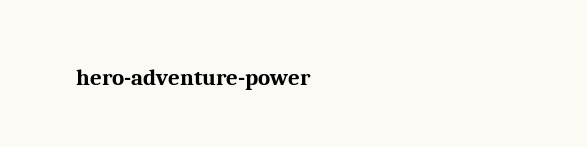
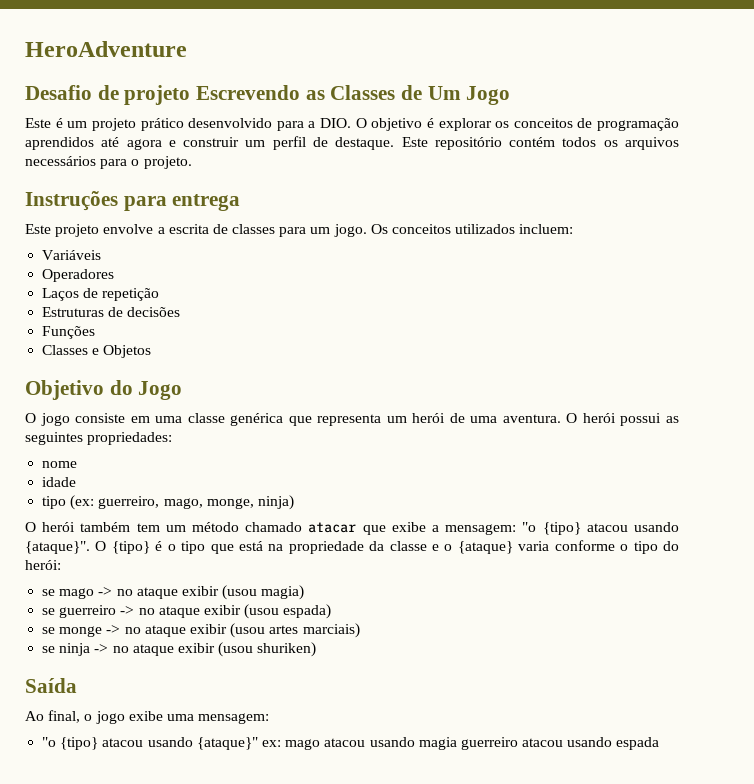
- hero-adventure-power
+ HeroAdventure
+ Desafio de projeto Escrevendo as Classes de Um Jogo
+ Este é um projeto prático desenvolvido para a DIO. O objetivo é explorar os conceitos de programação aprendidos até agora e construir um perfil de destaque. Este repositório contém todos os arquivos necessários para o projeto.
+ Instruções para entrega
+ Este projeto envolve a escrita de classes para um jogo. Os conceitos utilizados incluem:
+ Variáveis
+ Operadores
+ Laços de repetição
+ Estruturas de decisões
+ Funções
+ Classes e Objetos
+ Objetivo do Jogo
+ O jogo consiste em uma classe genérica que representa um herói de uma aventura. O herói possui as seguintes propriedades:
+ nome
+ idade
+ tipo (ex: guerreiro, mago, monge, ninja)
+ O herói também tem um método chamado atacar que exibe a mensagem: "o {tipo} atacou usando {ataque}". O {tipo} é o tipo que está na propriedade da classe e o {ataque} varia conforme o tipo do herói:
+ se mago -> no ataque exibir (usou magia)
+ se guerreiro -> no ataque exibir (usou espada)
+ se monge -> no ataque exibir (usou artes marciais)
+ se ninja -> no ataque exibir (usou shuriken)
+ Saída
+ Ao final, o jogo exibe uma mensagem:
+ "o {tipo} atacou usando {ataque}" ex: mago atacou usando magia guerreiro atacou usando espada

